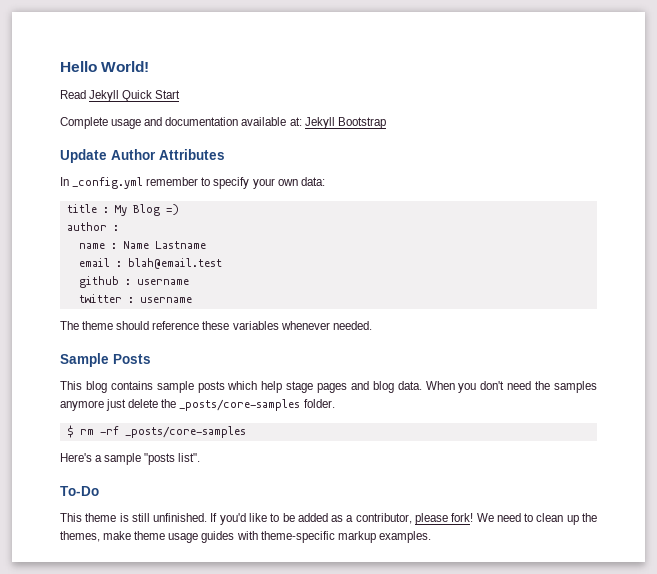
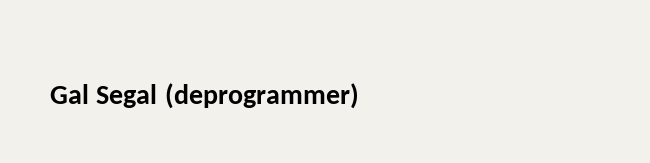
- Hello World!
- Read Jekyll Quick Start
- Complete usage and documentation available at: Jekyll Bootstrap
- Update Author Attributes
- In _config.yml remember to specify your own data:
- title : My Blog =)
- author :
- name : Name Lastname
- email : blah@email.test
- github : username
- twitter : username
- The theme should reference these variables whenever needed.
- Sample Posts
- This blog contains sample posts which help stage pages and blog data. When you don't need the samples anymore just delete the _posts/core-samples folder.
- $ rm -rf _posts/core-samples
- Here's a sample "posts list".
- To-Do
- This theme is still unfinished. If you'd like to be added as a contributor, please fork! We need to clean up the themes, make theme usage guides with theme-specific markup examples.
+ Gal Segal (deprogrammer)

